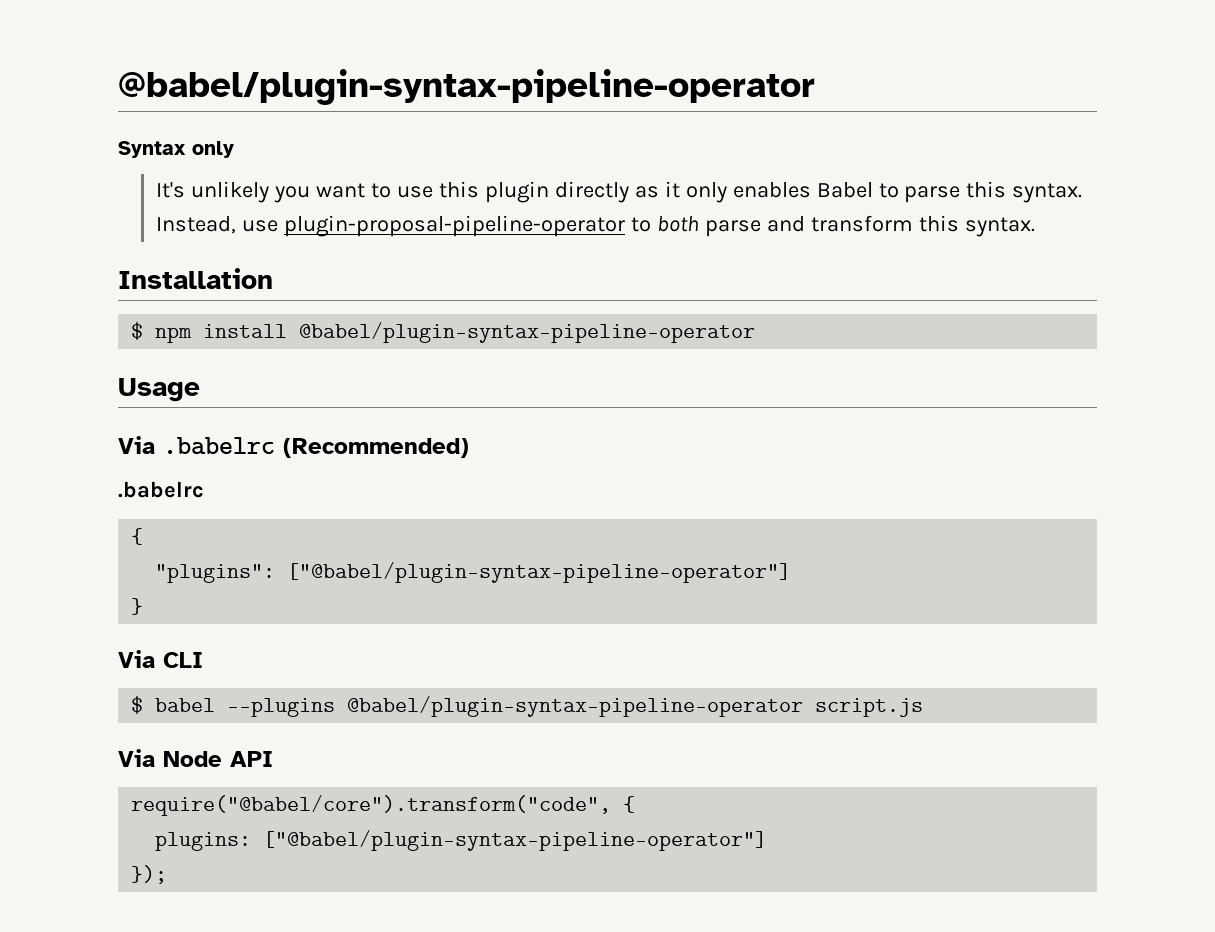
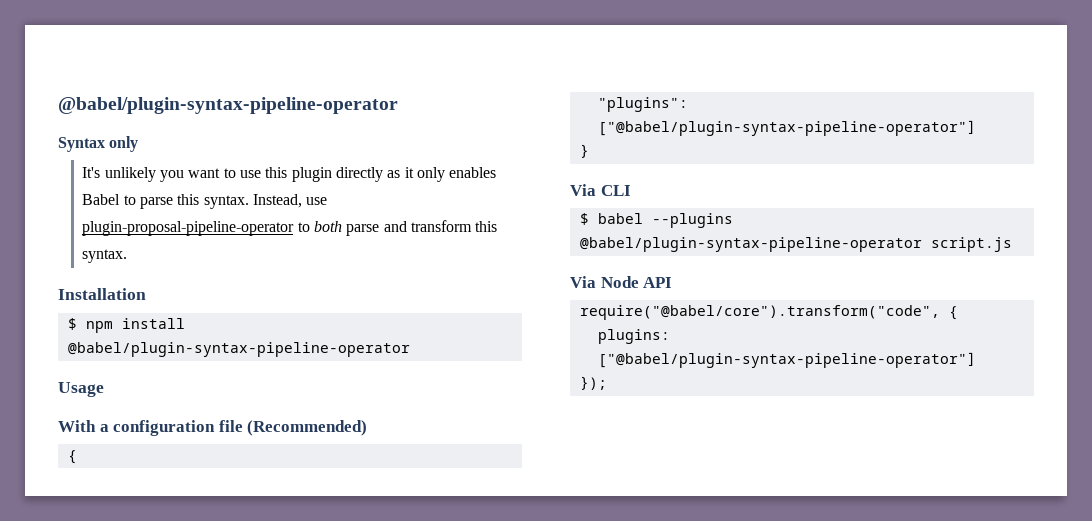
- Via .babelrc (Recommended)
- .babelrc
+ With a configuration file (Recommended)

